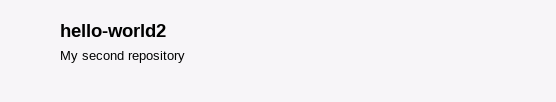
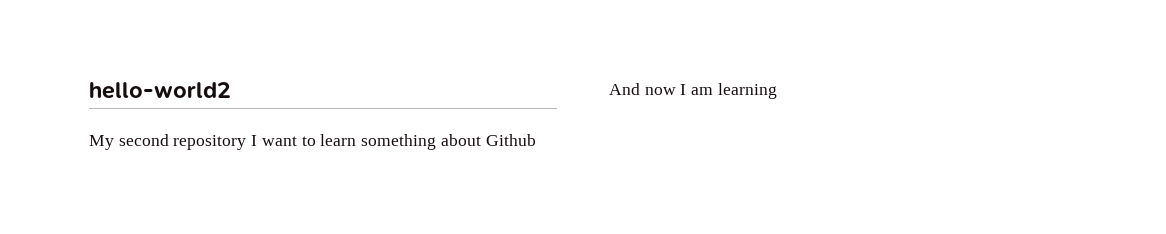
- My second repository
+ My second repository I want to learn something about Github And now I am learning

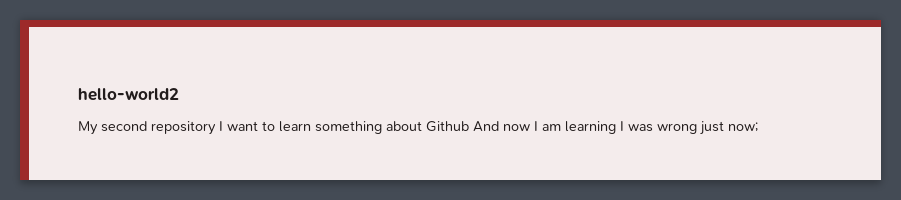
- My second repository I want to learn something about Github And now I am learning
+ My second repository I want to learn something about Github And now I am learning I was wrong just now;

